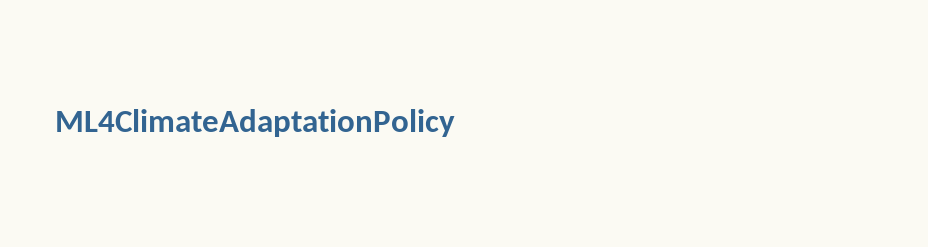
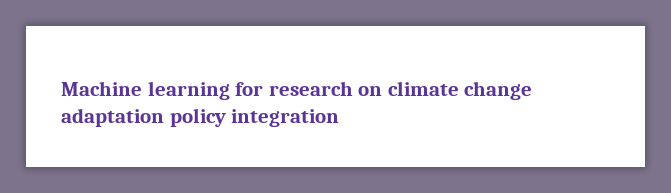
- ML4ClimateAdaptationPolicy
+ Machine learning for research on climate change adaptation policy integration

